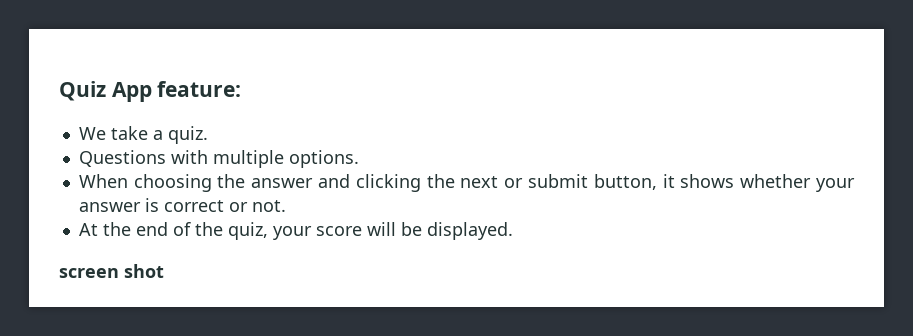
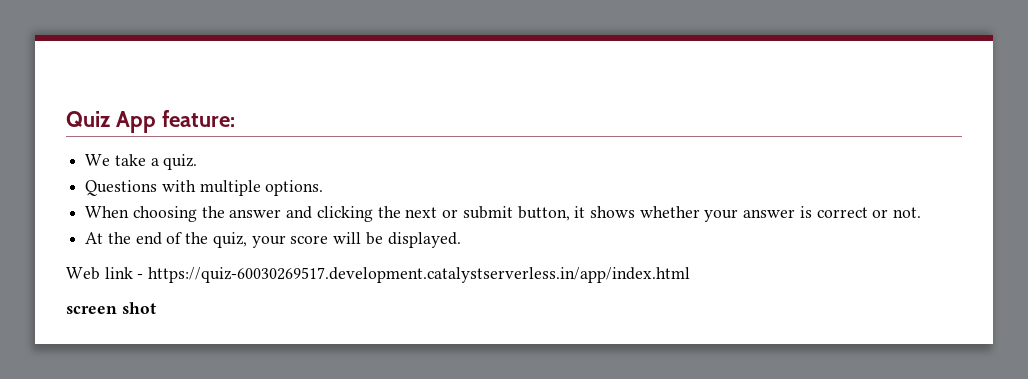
+ Web link - https://quiz-60030269517.development.catalystserverless.in/app/index.html

